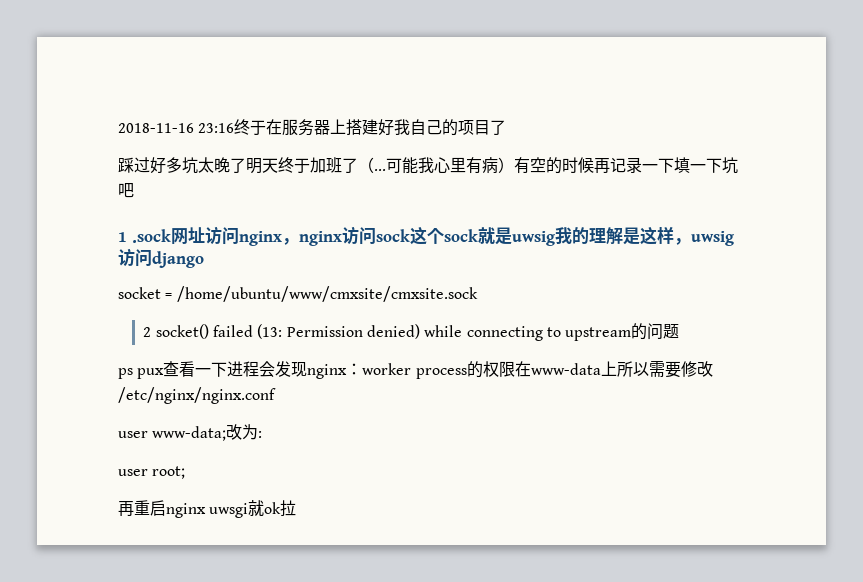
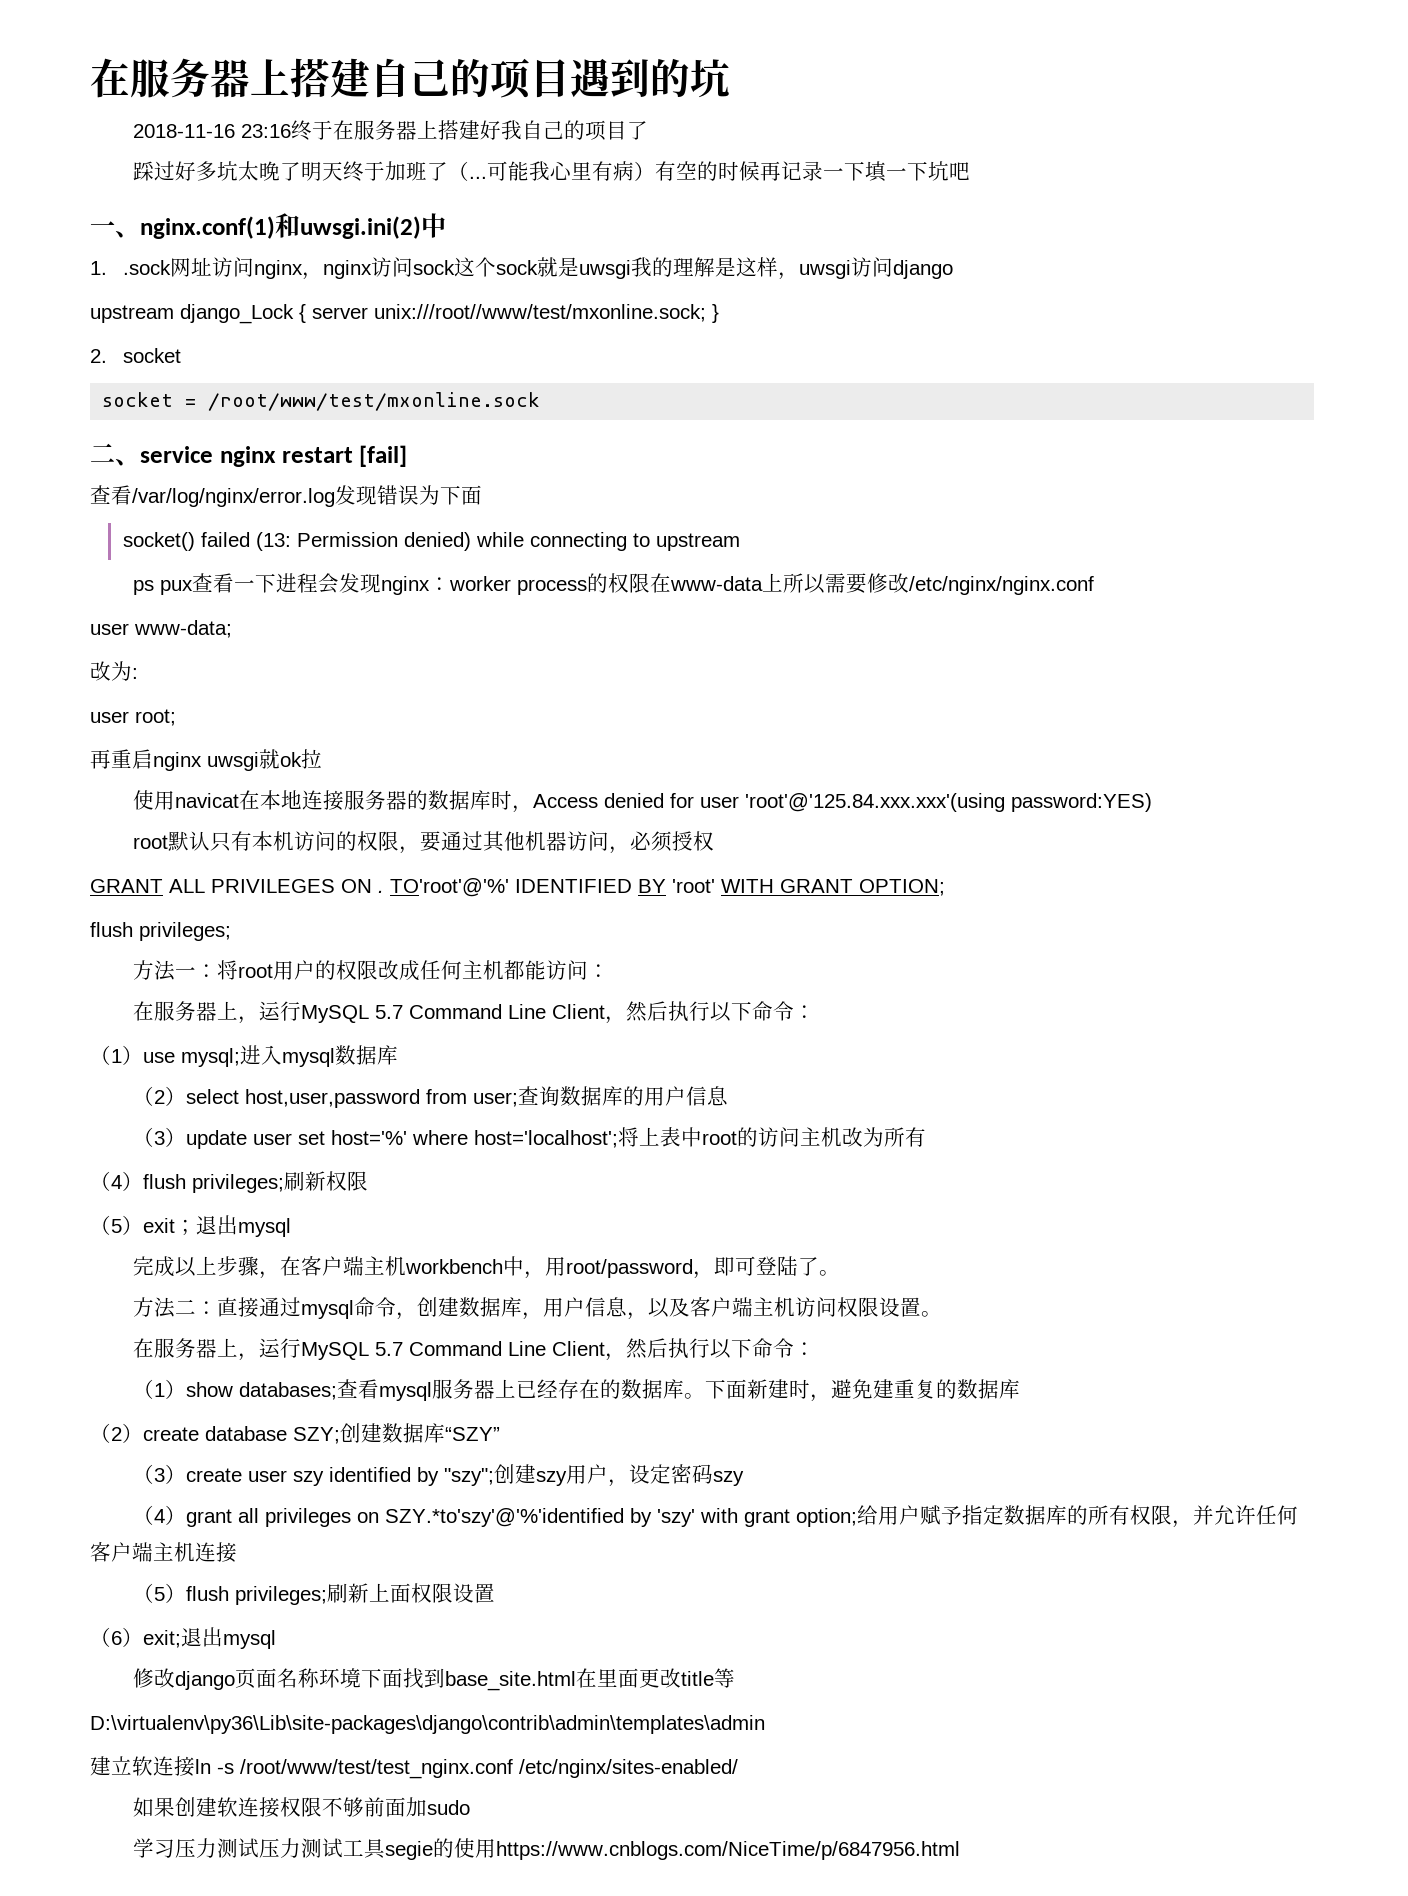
+ 在服务器上搭建自己的项目遇到的坑
- 1 .sock网址访问nginx，nginx访问sock这个sock就是uwsig我的理解是这样，uwsig访问django
+ 一、nginx.conf(1)和uwsgi.ini(2)中
+ 1. .sock网址访问nginx，nginx访问sock这个sock就是uwsgi我的理解是这样，uwsgi访问django
- socket = /home/ubuntu/www/cmxsite/cmxsite.sock
- 2 socket() failed (13: Permission denied) while connecting to upstream的问题
+ upstream django_Lock { server unix:///root//www/test/mxonline.sock; }
+ 2. socket
+ socket = /root/www/test/mxonline.sock
+ 二、service nginx restart [fail]
+ 查看/var/log/nginx/error.log发现错误为下面
+ socket() failed (13: Permission denied) while connecting to upstream
- user www-data;改为:
+ user www-data;
+ 改为:
+ 使用navicat在本地连接服务器的数据库时，Access denied for user 'root'@'125.84.xxx.xxx'(using password:YES)
+ root默认只有本机访问的权限，要通过其他机器访问，必须授权
+ GRANT ALL PRIVILEGES ON . TO'root'@'%' IDENTIFIED BY 'root' WITH GRANT OPTION;
+ flush privileges;
+ 方法一：将root用户的权限改成任何主机都能访问：
+ 在服务器上，运行MySQL 5.7 Command Line Client，然后执行以下命令：
+ （1）use mysql;进入mysql数据库
+ （2）select host,user,password from user;查询数据库的用户信息
+ （3）update user set host='%' where host='localhost';将上表中root的访问主机改为所有
+ （4）flush privileges;刷新权限
+ （5）exit；退出mysql
+ 完成以上步骤，在客户端主机workbench中，用root/password，即可登陆了。
+ 方法二：直接通过mysql命令，创建数据库，用户信息，以及客户端主机访问权限设置。
+ 在服务器上，运行MySQL 5.7 Command Line Client，然后执行以下命令：
+ （1）show databases;查看mysql服务器上已经存在的数据库。下面新建时，避免建重复的数据库
+ （2）create database SZY;创建数据库“SZY”
+ （3）create user szy identified by "szy";创建szy用户，设定密码szy
+ （4）grant all privileges on SZY.*to'szy'@'%'identified by 'szy' with grant option;给用户赋予指定数据库的所有权限，并允许任何客户端主机连接
+ （5）flush privileges;刷新上面权限设置
+ （6）exit;退出mysql
+ 修改django页面名称环境下面找到base_site.html在里面更改title等
+ D:\virtualenv\py36\Lib\site-packages\django\contrib\admin\templates\admin
+ 建立软连接ln -s /root/www/test/test_nginx.conf /etc/nginx/sites-enabled/
+ 如果创建软连接权限不够前面加sudo
+ 学习压力测试压力测试工具segie的使用https://www.cnblogs.com/NiceTime/p/6847956.html

